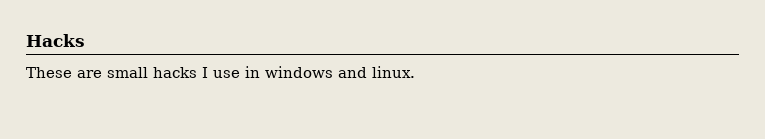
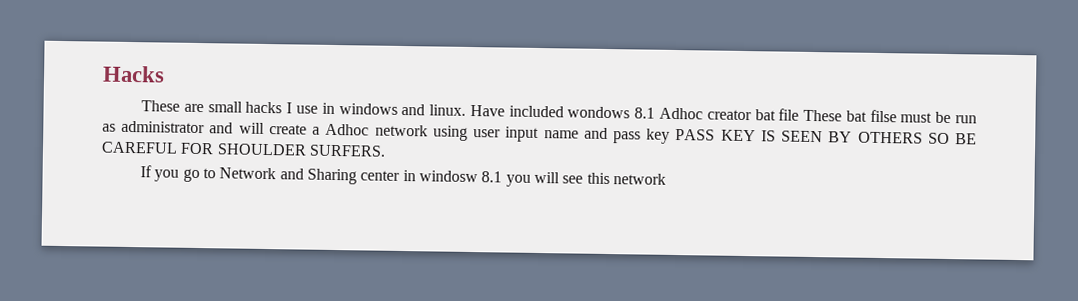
+ Have included wondows 8.1 Adhoc creator bat file These bat filse must be run as administrator and will create a Adhoc network using user input name and pass key PASS KEY IS SEEN BY OTHERS SO BE CAREFUL FOR SHOULDER SURFERS.
+ If you go to Network and Sharing center in windosw 8.1 you will see this network

